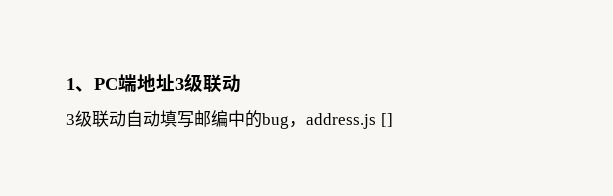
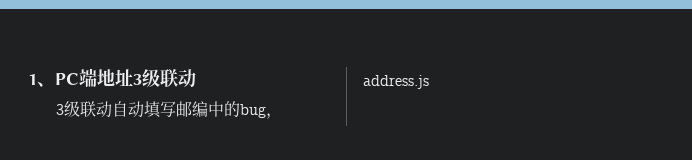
- 3级联动自动填写邮编中的bug，address.js []
+ 3级联动自动填写邮编中的bug，address.js

